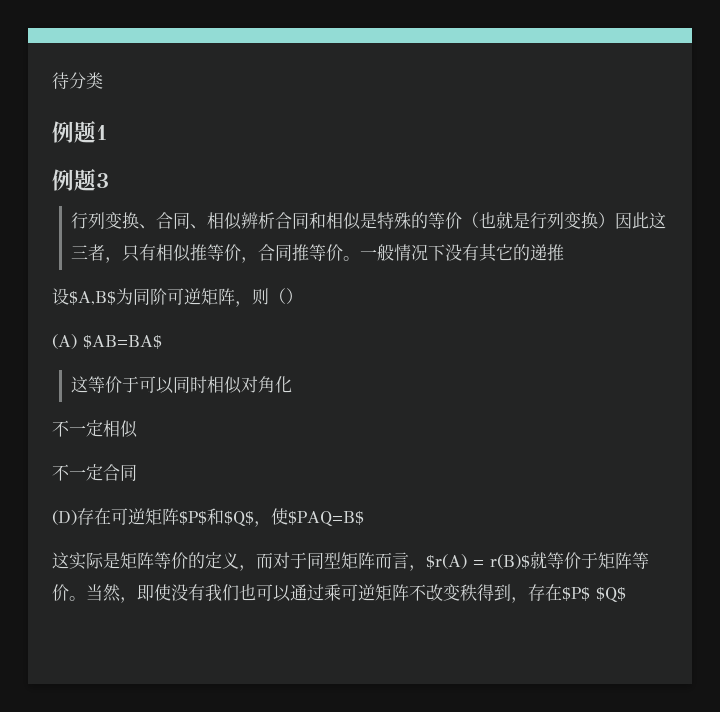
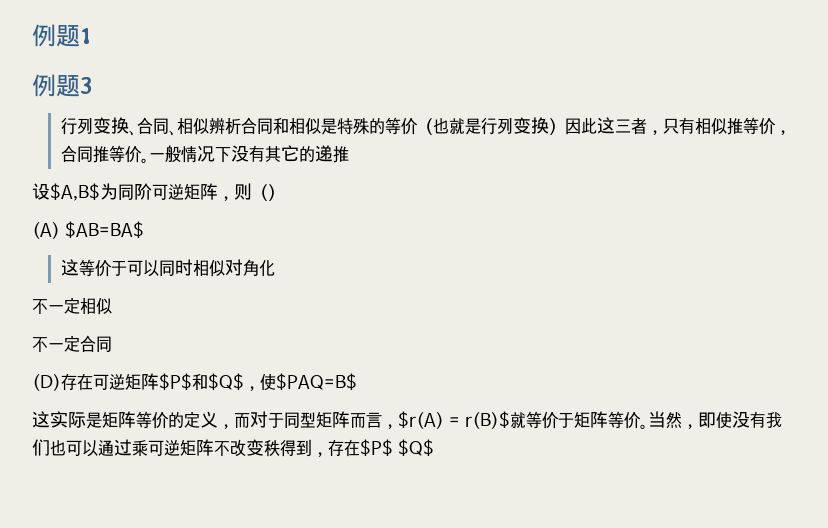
- 待分类

